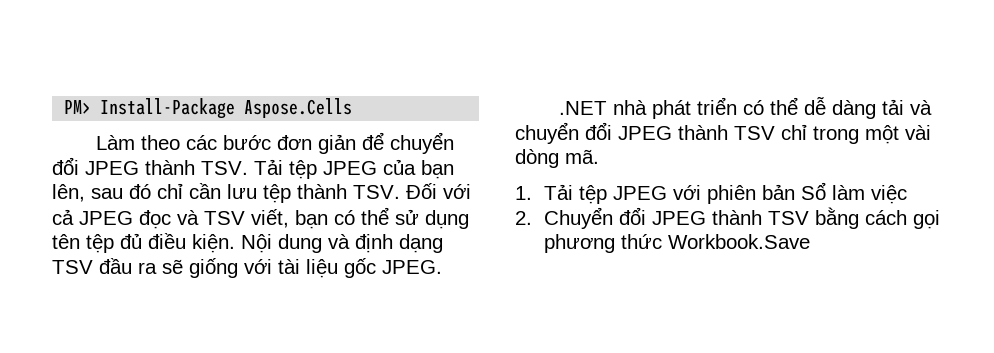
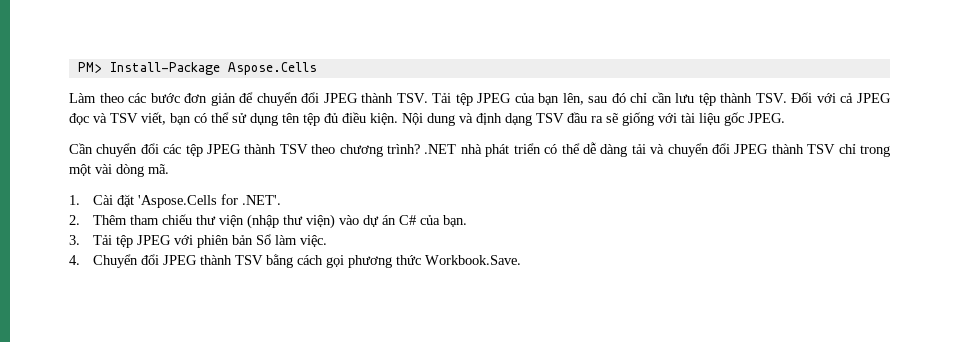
- .NET nhà phát triển có thể dễ dàng tải và chuyển đổi JPEG thành TSV chỉ trong một vài dòng mã.
+ Cần chuyển đổi các tệp JPEG thành TSV theo chương trình? .NET nhà phát triển có thể dễ dàng tải và chuyển đổi JPEG thành TSV chỉ trong một vài dòng mã.
- 1. Tải tệp JPEG với phiên bản Sổ làm việc
- 2. Chuyển đổi JPEG thành TSV bằng cách gọi phương thức Workbook.Save
+ 1. Cài đặt 'Aspose.Cells for .NET'.
+ 2. Thêm tham chiếu thư viện (nhập thư viện) vào dự án C# của bạn.
+ 3. Tải tệp JPEG với phiên bản Sổ làm việc.
+ 4. Chuyển đổi JPEG thành TSV bằng cách gọi phương thức Workbook.Save.

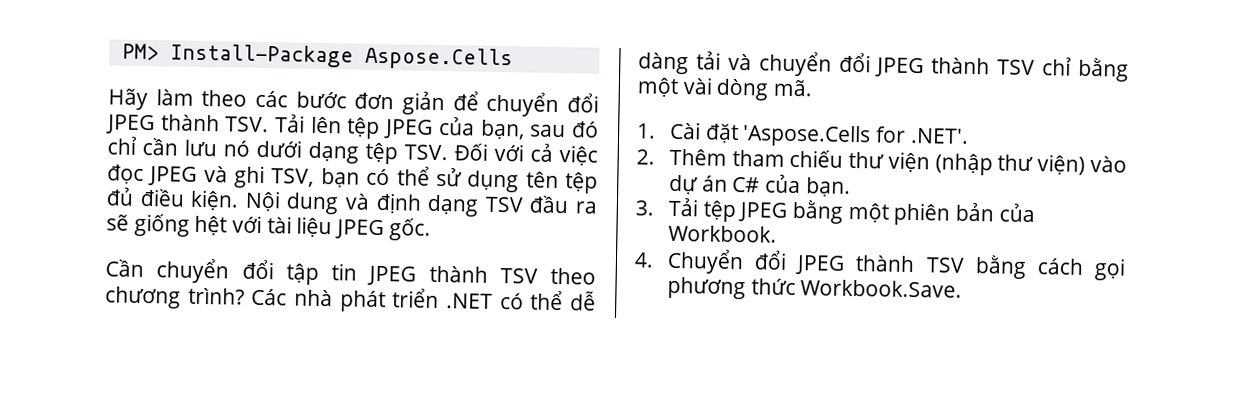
- Làm theo các bước đơn giản để chuyển đổi JPEG thành TSV. Tải tệp JPEG của bạn lên, sau đó chỉ cần lưu tệp thành TSV. Đối với cả JPEG đọc và TSV viết, bạn có thể sử dụng tên tệp đủ điều kiện.
+ Hãy làm theo các bước đơn giản để chuyển đổi JPEG thành TSV. Tải lên tệp JPEG của bạn, sau đó chỉ cần lưu nó dưới dạng tệp TSV. Đối với cả việc đọc JPEG và ghi TSV, bạn có thể sử dụng tên tệp đủ điều kiện.
- Nội dung và định dạng TSV đầu ra sẽ giống với tài liệu gốc JPEG.
+ Nội dung và định dạng TSV đầu ra sẽ giống hệt với tài liệu JPEG gốc.
- Cần chuyển đổi các tệp JPEG thành TSV theo chương trình? .NET nhà phát triển có thể dễ dàng tải và chuyển đổi JPEG thành TSV chỉ trong một vài dòng mã.
+ Cần chuyển đổi tập tin JPEG thành TSV theo chương trình? Các nhà phát triển .NET có thể dễ dàng tải và chuyển đổi JPEG thành TSV chỉ bằng một vài dòng mã.
- 3. Tải tệp JPEG với phiên bản Sổ làm việc.
+ 3. Tải tệp JPEG bằng một phiên bản của Workbook.

